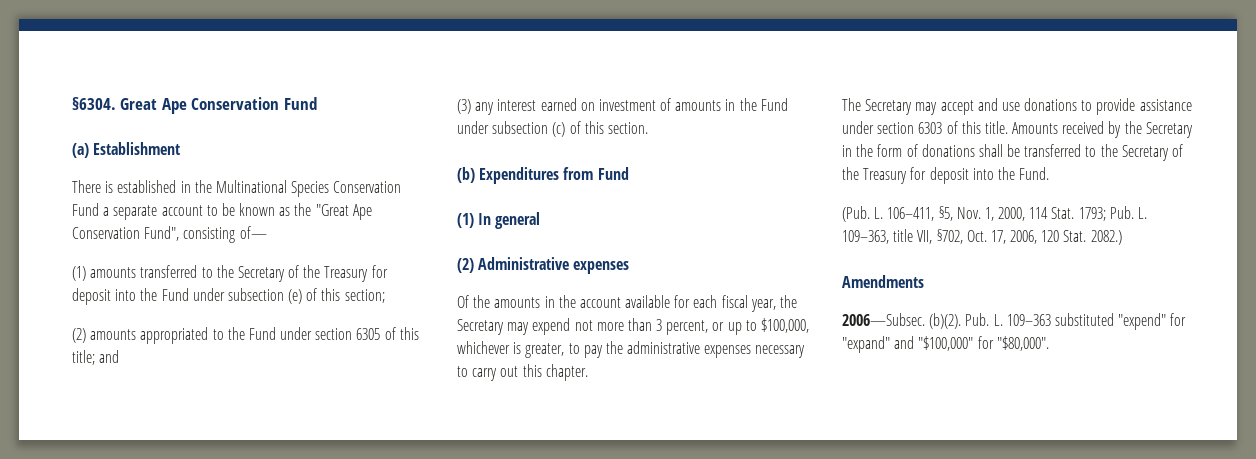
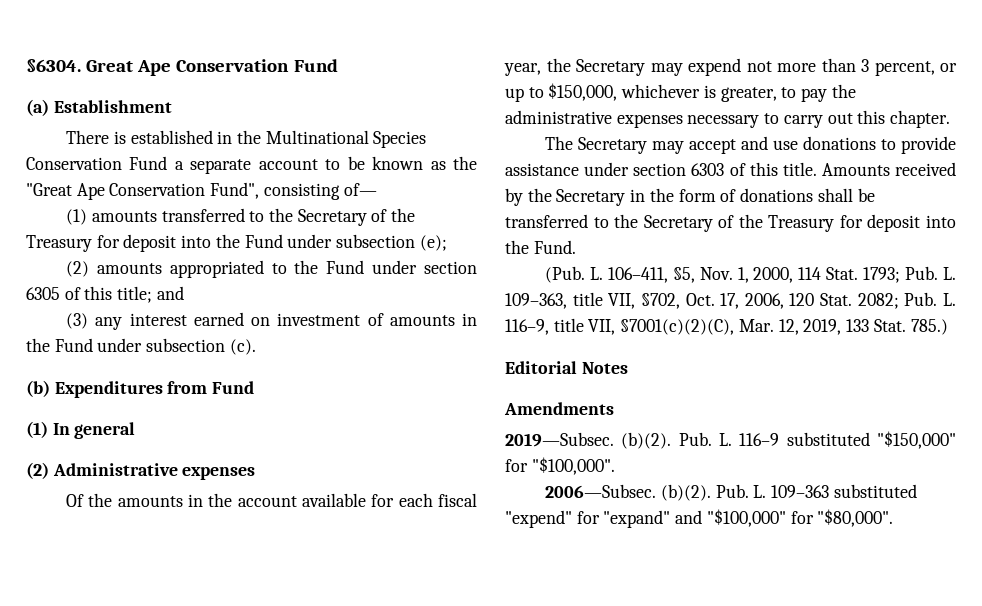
- (1) amounts transferred to the Secretary of the Treasury for deposit into the Fund under subsection (e) of this section;
+ (1) amounts transferred to the Secretary of the Treasury for deposit into the Fund under subsection (e);
- (3) any interest earned on investment of amounts in the Fund under subsection (c) of this section.
+ (3) any interest earned on investment of amounts in the Fund under subsection (c).
- Of the amounts in the account available for each fiscal year, the Secretary may expend not more than 3 percent, or up to $100,000, whichever is greater, to pay the administrative expenses necessary to carry out this chapter.
+ Of the amounts in the account available for each fiscal year, the Secretary may expend not more than 3 percent, or up to $150,000, whichever is greater, to pay the administrative expenses necessary to carry out this chapter.
- 2082.)
+ 2082; Pub. L. 116–9, title VII, §7001(c)(2)(C), Mar. 12, 2019, 133 Stat. 785.)
+ Editorial Notes
  Amendments
+ 2019—Subsec. (b)(2). Pub. L. 116–9 substituted "$150,000" for "$100,000".

